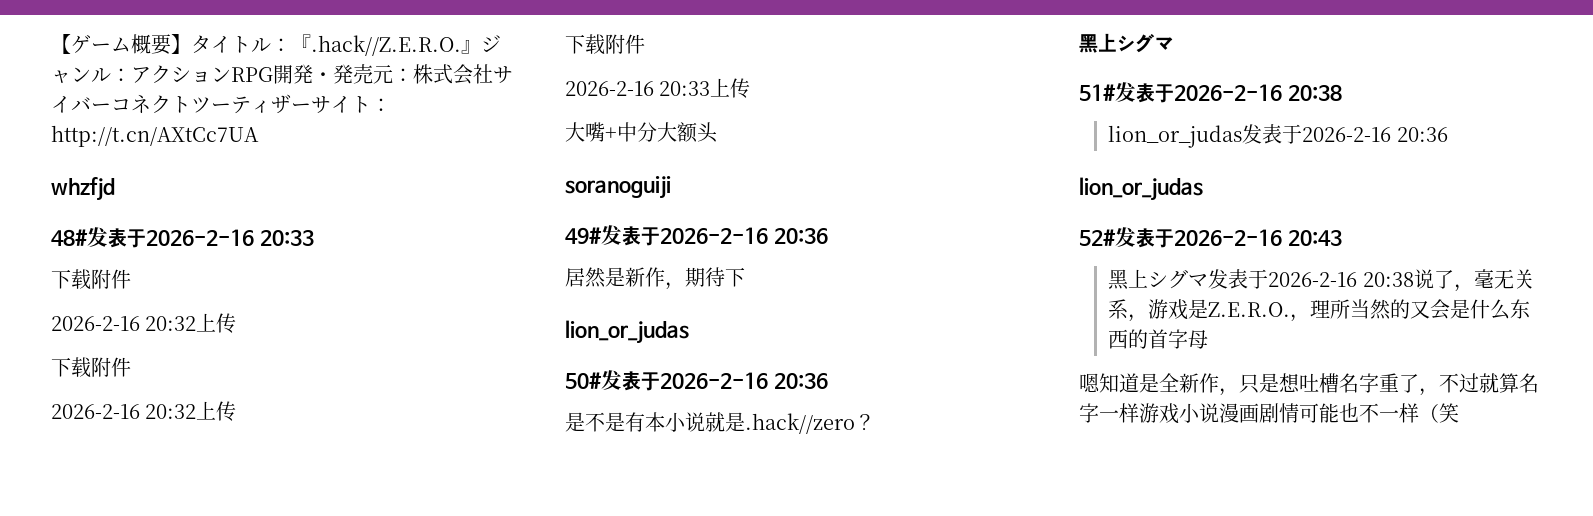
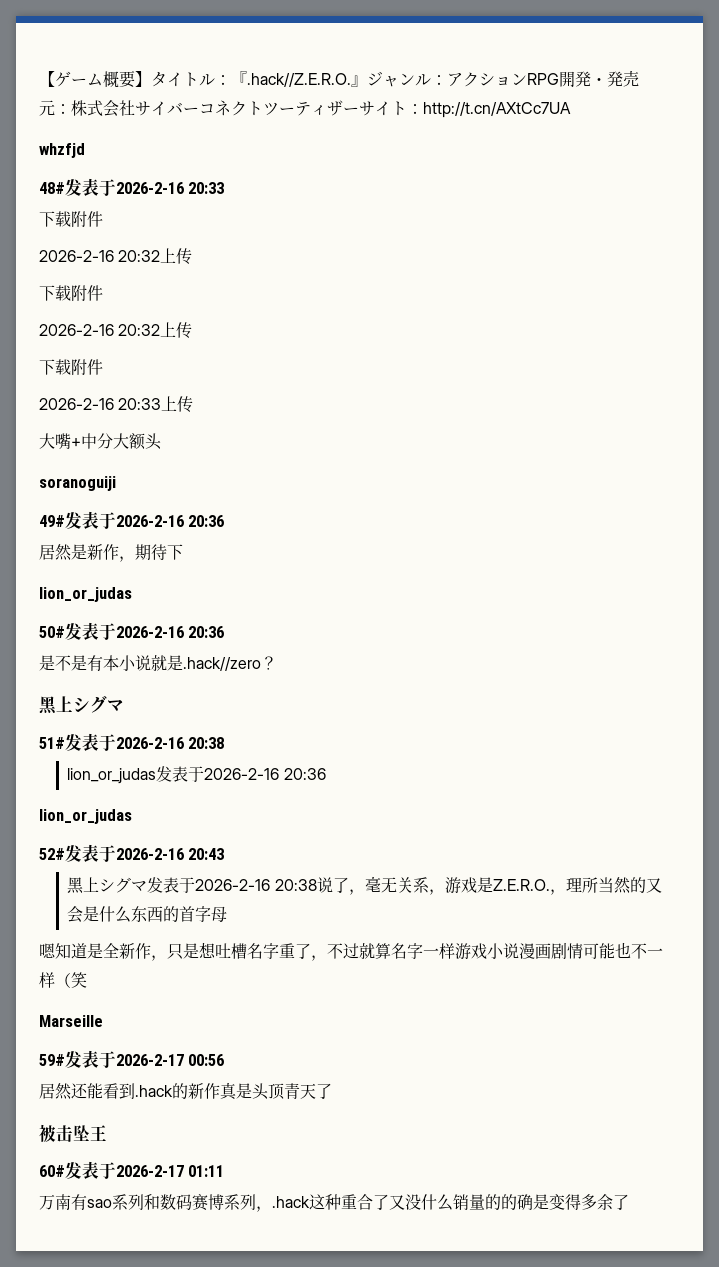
+ Marseille
+ 59#发表于2026-2-17 00:56
+ 居然还能看到.hack的新作真是头顶青天了
+ 被击坠王
+ 60#发表于2026-2-17 01:11
+ 万南有sao系列和数码赛博系列，.hack这种重合了又没什么销量的的确是变得多余了

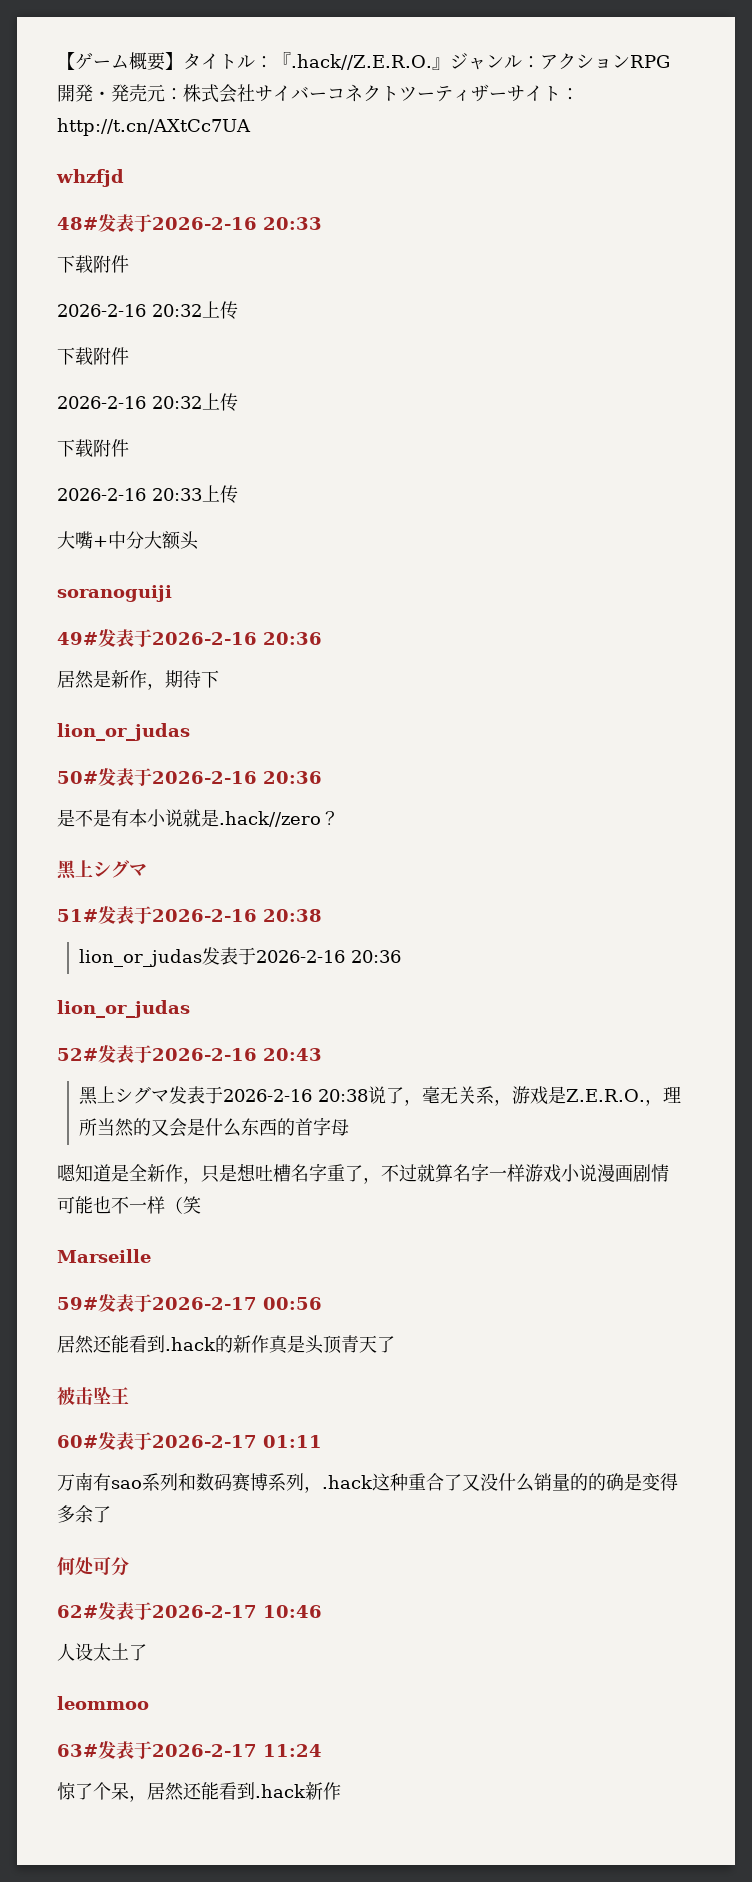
+ 何处可分
+ 62#发表于2026-2-17 10:46
+ 人设太土了
+ leommoo
+ 63#发表于2026-2-17 11:24
+ 惊了个呆，居然还能看到.hack新作

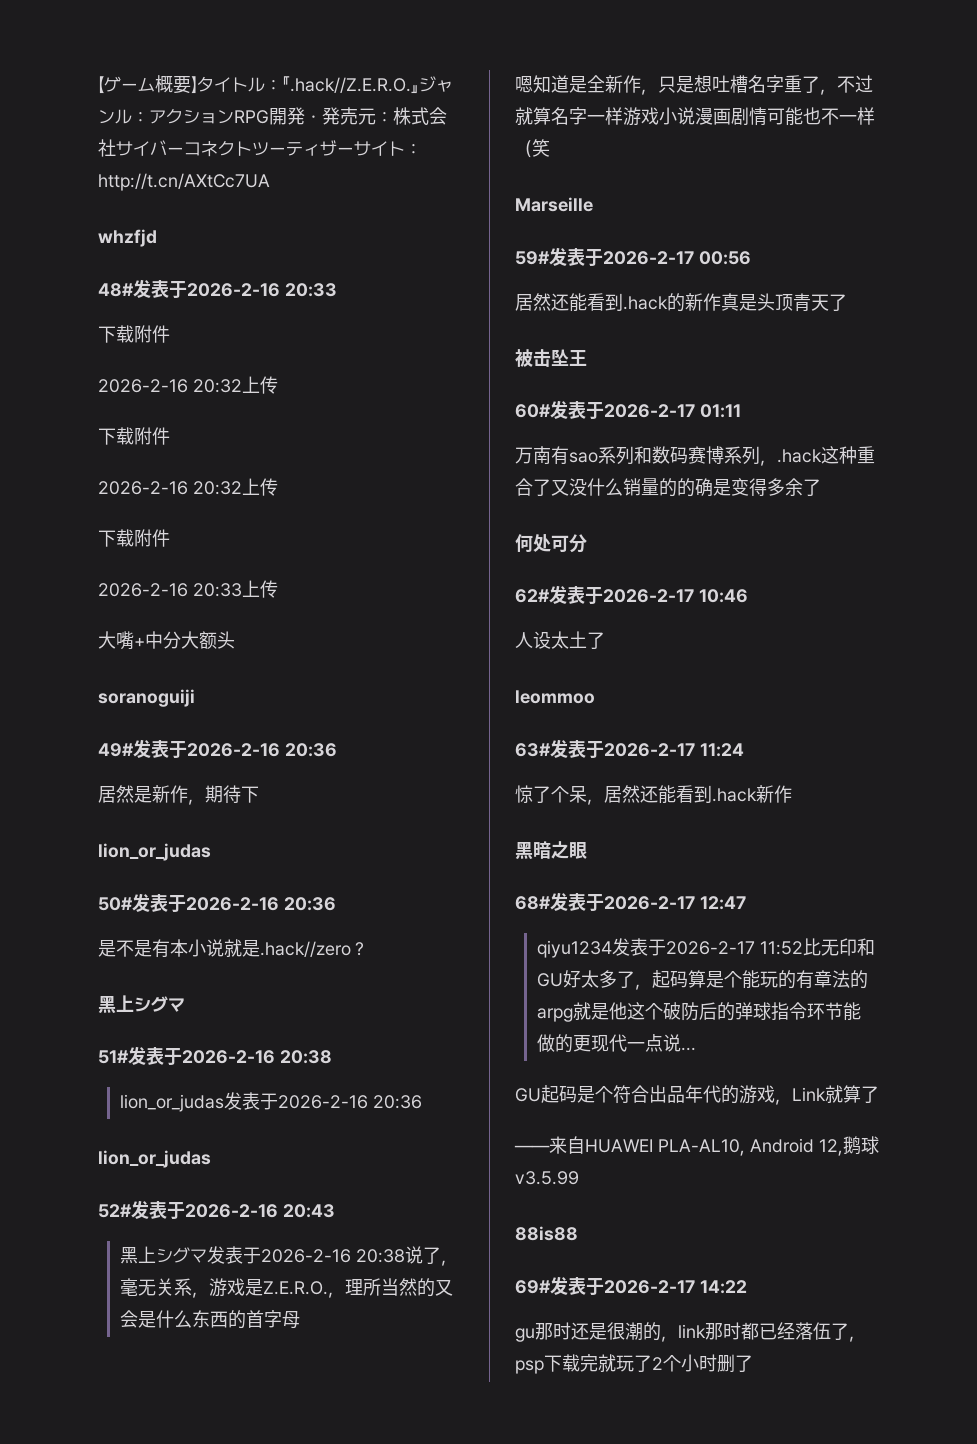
+ 黑暗之眼
+ 68#发表于2026-2-17 12:47
+ qiyu1234发表于2026-2-17 11:52比无印和GU好太多了，起码算是个能玩的有章法的arpg就是他这个破防后的弹球指令环节能做的更现代一点说...
+ GU起码是个符合出品年代的游戏，Link就算了
+ ——来自HUAWEI PLA-AL10, Android 12,鹅球v3.5.99
+ 88is88
+ 69#发表于2026-2-17 14:22
+ gu那时还是很潮的，link那时都已经落伍了，psp下载完就玩了2个小时删了

